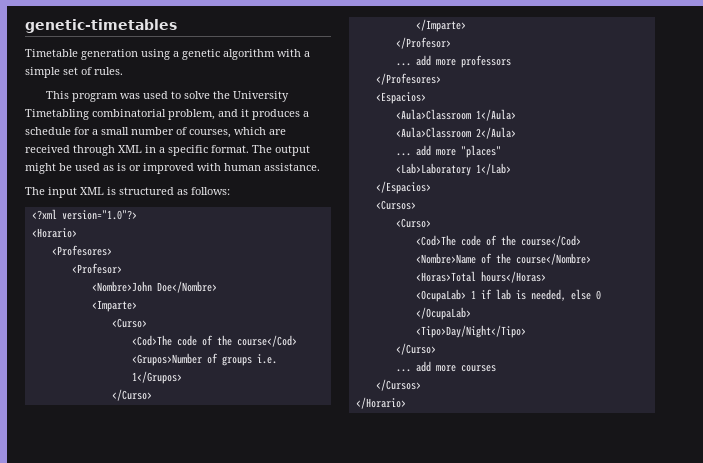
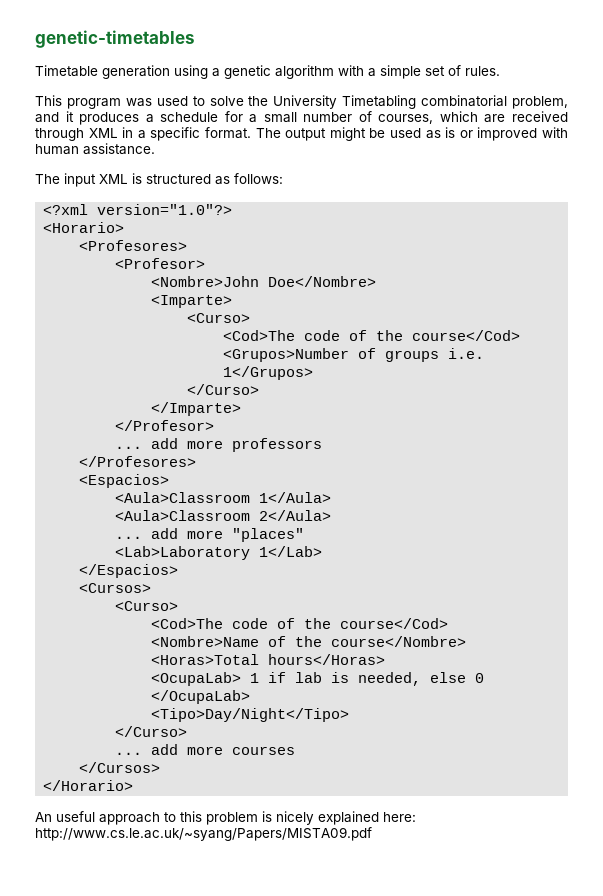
+ An useful approach to this problem is nicely explained here: http://www.cs.le.ac.uk/~syang/Papers/MISTA09.pdf

